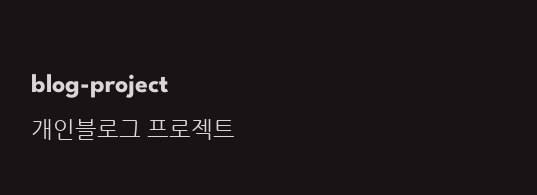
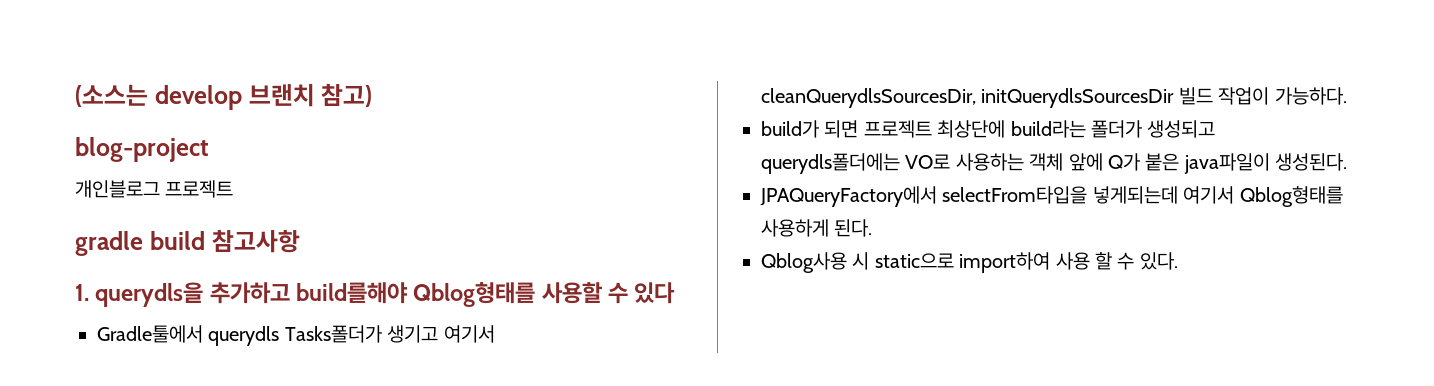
+ (소스는 develop 브랜치 참고)
+ gradle build 참고사항
+ 1. querydls을 추가하고 build를해야 Qblog형태를 사용할 수 있다
+ Gradle툴에서 querydls Tasks폴더가 생기고 여기서 cleanQuerydlsSourcesDir, initQuerydlsSourcesDir 빌드 작업이 가능하다.
+ build가 되면 프로젝트 최상단에 build라는 폴더가 생성되고 querydls폴더에는 VO로 사용하는 객체 앞에 Q가 붙은 java파일이 생성된다.
+ JPAQueryFactory에서 selectFrom타입을 넣게되는데 여기서 Qblog형태를 사용하게 된다.
+ Qblog사용 시 static으로 import하여 사용 할 수 있다.

